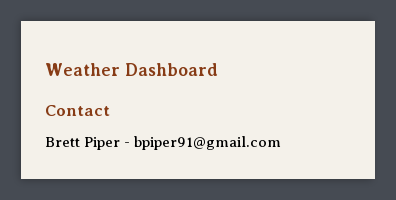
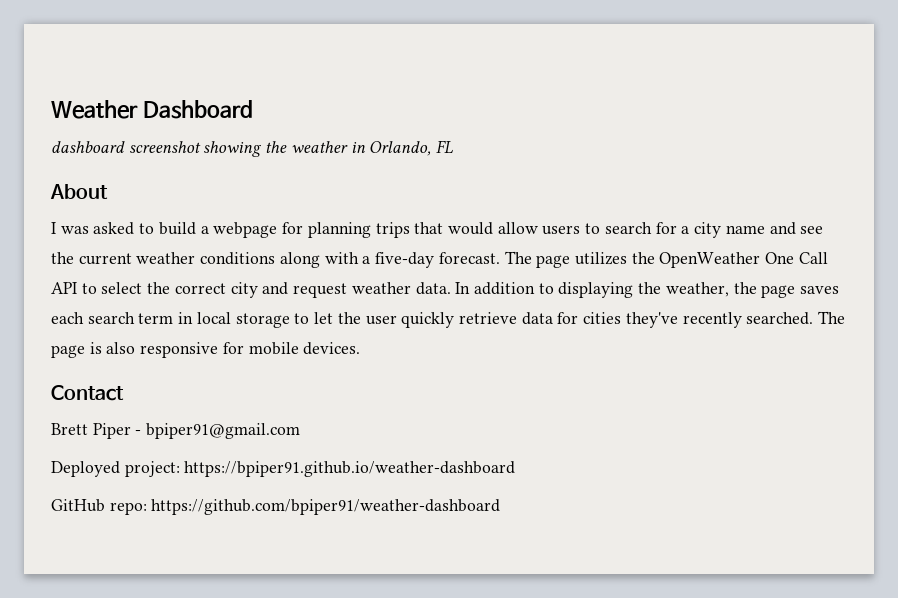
+ dashboard screenshot showing the weather in Orlando, FL
+ About
+ I was asked to build a webpage for planning trips that would allow users to search for a city name and see the current weather conditions along with a five-day forecast. The page utilizes the OpenWeather One Call API to select the correct city and request weather data. In addition to displaying the weather, the page saves each search term in local storage to let the user quickly retrieve data for cities they've recently searched. The page is also responsive for mobile devices.
+ Deployed project: https://bpiper91.github.io/weather-dashboard
+ GitHub repo: https://github.com/bpiper91/weather-dashboard

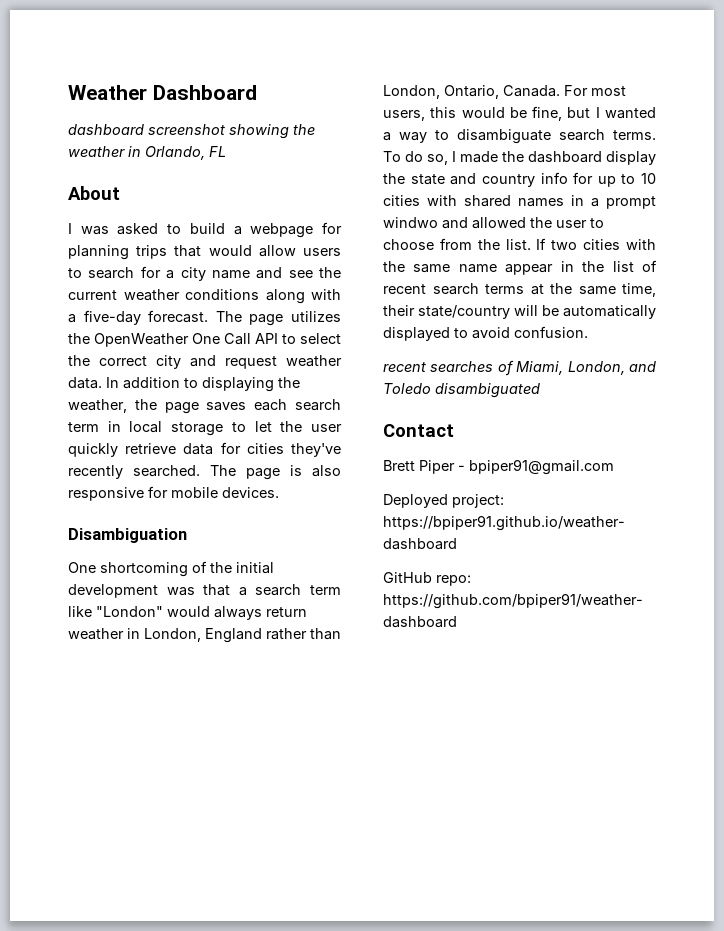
+ Disambiguation
+ One shortcoming of the initial development was that a search term like "London" would always return weather in London, England rather than London, Ontario, Canada. For most users, this would be fine, but I wanted a way to disambiguate search terms. To do so, I made the dashboard display the state and country info for up to 10 cities with shared names in a prompt windwo and allowed the user to choose from the list. If two cities with the same name appear in the list of recent search terms at the same time, their state/country will be automatically displayed to avoid confusion.
+ recent searches of Miami, London, and Toledo disambiguated

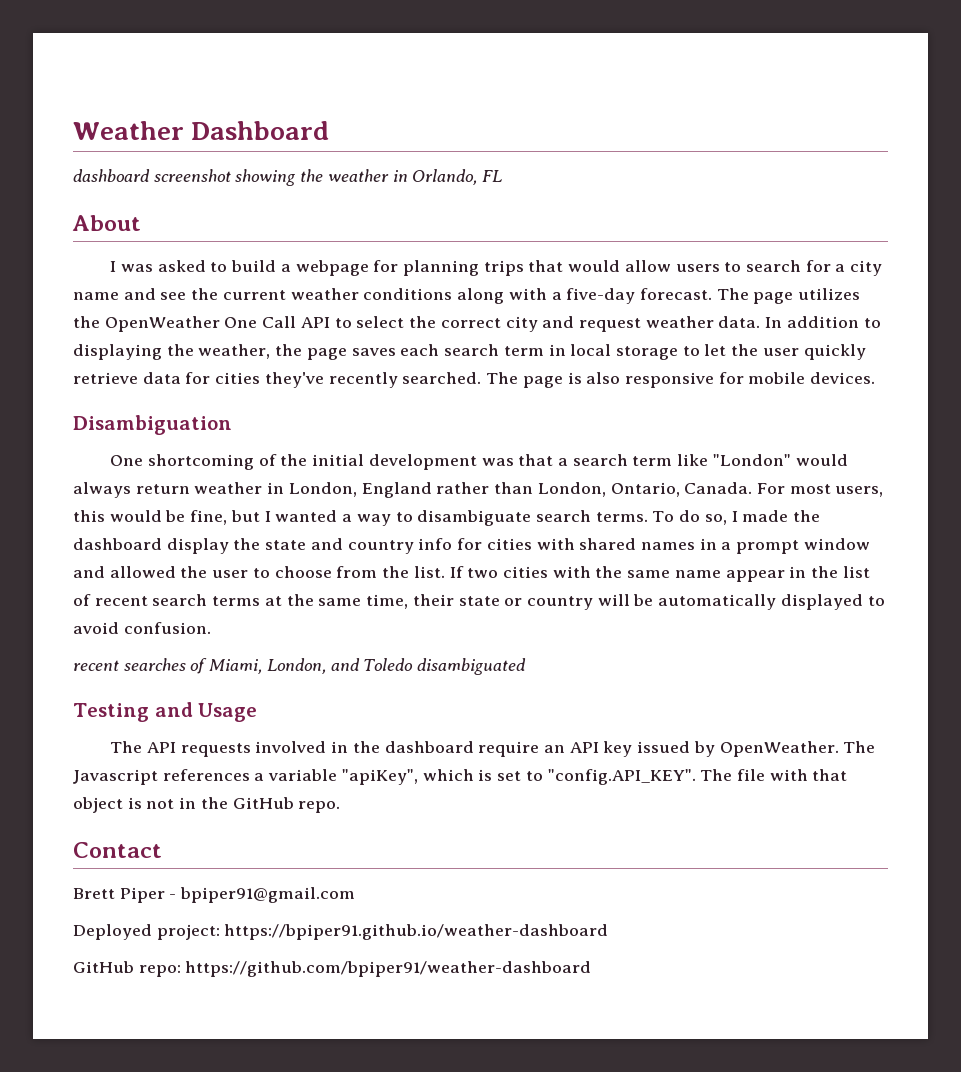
- To do so, I made the dashboard display the state and country info for up to 10 cities with shared names in a prompt windwo and allowed the user to choose from the list.
+ To do so, I made the dashboard display the state and country info for cities with shared names in a prompt window and allowed the user to choose from the list.
- If two cities with the same name appear in the list of recent search terms at the same time, their state/country will be automatically displayed to avoid confusion.
+ If two cities with the same name appear in the list of recent search terms at the same time, their state or country will be automatically displayed to avoid confusion.
+ Testing and Usage
+ The API requests involved in the dashboard require an API key issued by OpenWeather. The Javascript references a variable "apiKey", which is set to "config.API_KEY". The file with that object is not in the GitHub repo.

